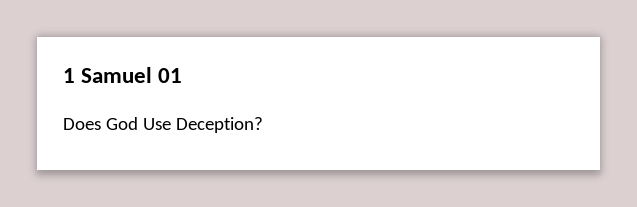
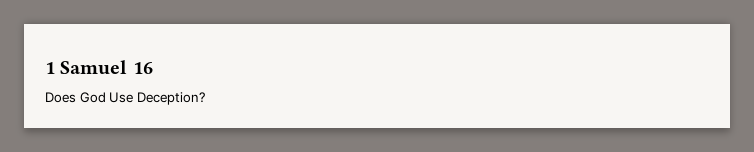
- 1 Samuel 01
+ 1 Samuel 16

